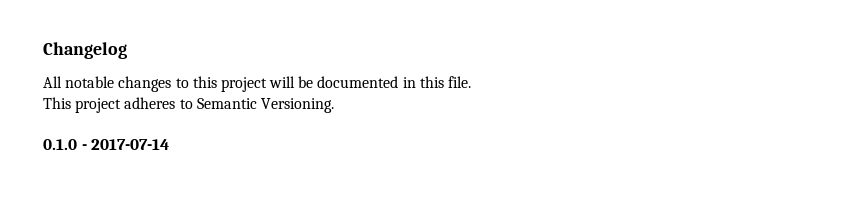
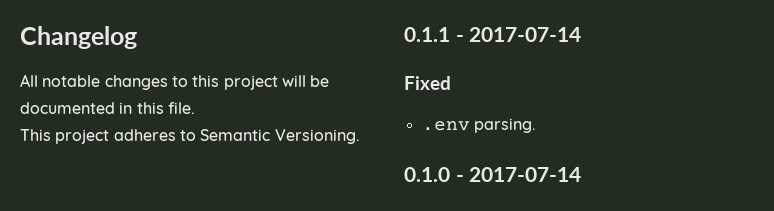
+ 0.1.1 - 2017-07-14
+ Fixed
+ .env parsing.

